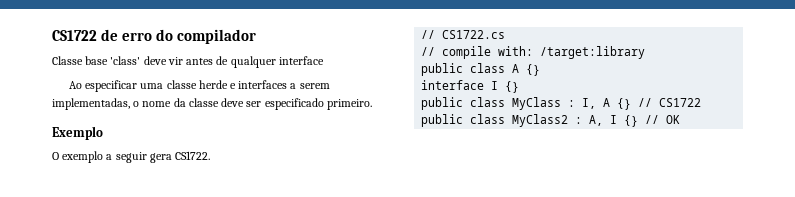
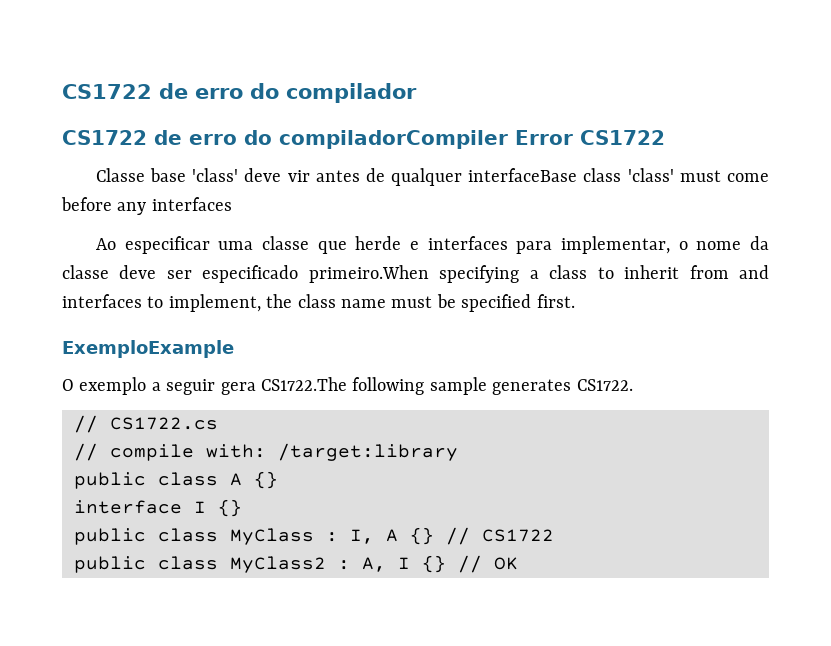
+ CS1722 de erro do compiladorCompiler Error CS1722
- Classe base 'class' deve vir antes de qualquer interface
+ Classe base 'class' deve vir antes de qualquer interfaceBase class 'class' must come before any interfaces
- Ao especificar uma classe herde e interfaces a serem implementadas, o nome da classe deve ser especificado primeiro.
- Exemplo
+ Ao especificar uma classe que herde e interfaces para implementar, o nome da classe deve ser especificado primeiro.When specifying a class to inherit from and interfaces to implement, the class name must be specified first.
+ ExemploExample
- O exemplo a seguir gera CS1722.
+ O exemplo a seguir gera CS1722.The following sample generates CS1722.

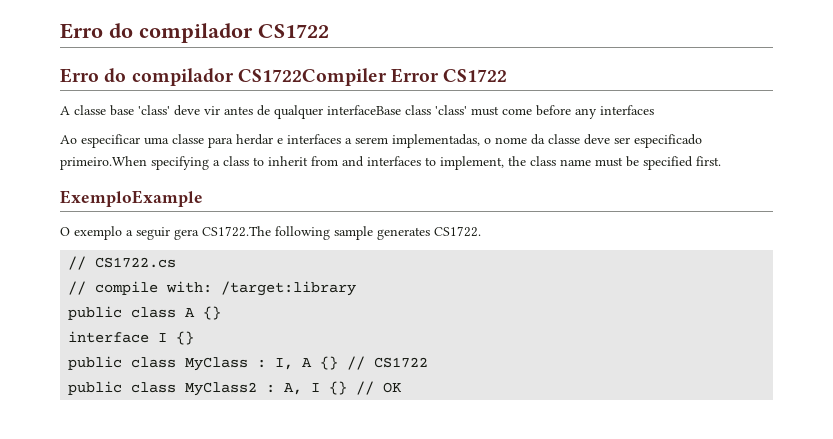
- CS1722 de erro do compilador
- CS1722 de erro do compiladorCompiler Error CS1722
+ Erro do compilador CS1722
+ Erro do compilador CS1722Compiler Error CS1722
- Classe base 'class' deve vir antes de qualquer interfaceBase class 'class' must come before any interfaces
+ A classe base 'class' deve vir antes de qualquer interfaceBase class 'class' must come before any interfaces
- Ao especificar uma classe que herde e interfaces para implementar, o nome da classe deve ser especificado primeiro.When specifying a class to inherit from and interfaces to implement, the class name must be specified first.
+ Ao especificar uma classe para herdar e interfaces a serem implementadas, o nome da classe deve ser especificado primeiro.When specifying a class to inherit from and interfaces to implement, the class name must be specified first.

